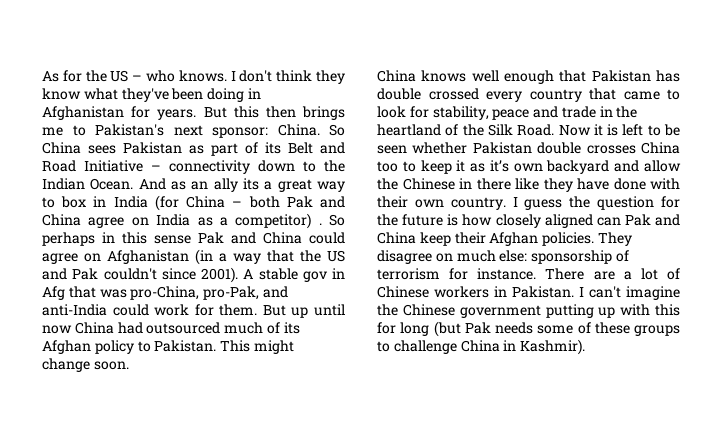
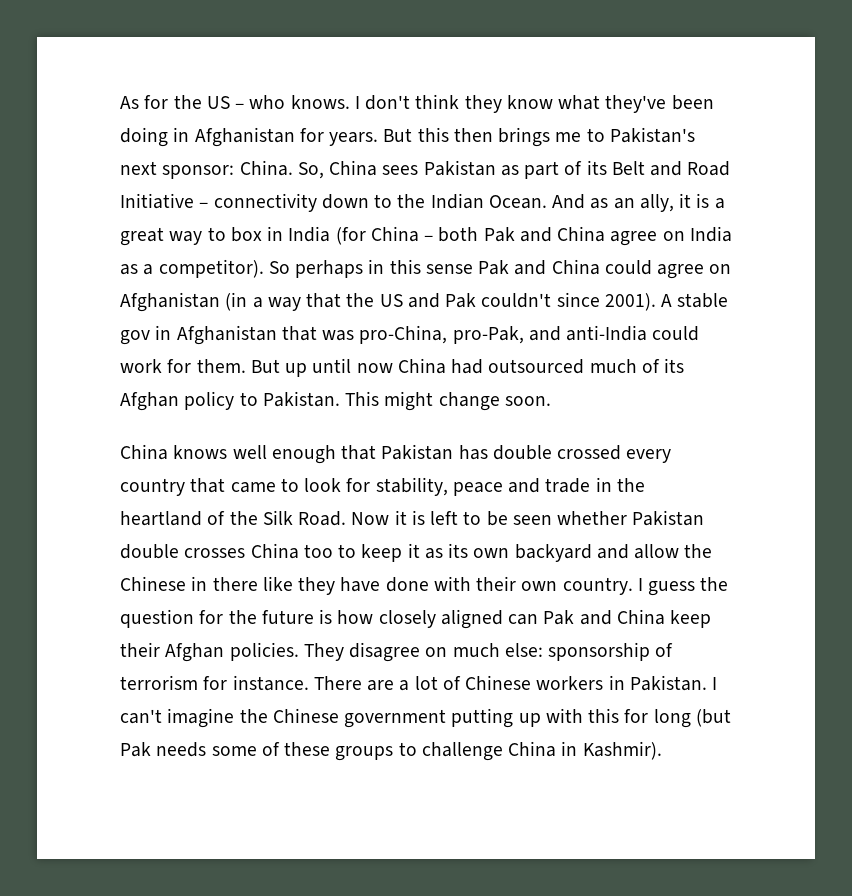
- So China sees Pakistan as part of its Belt and Road Initiative – connectivity down to the Indian Ocean.
+ So, China sees Pakistan as part of its Belt and Road Initiative – connectivity down to the Indian Ocean.
- And as an ally its a great way to box in India (for China – both Pak and China agree on India as a competitor) .
+ And as an ally, it is a great way to box in India (for China – both Pak and China agree on India as a competitor).
- A stable gov in Afg that was pro-China, pro-Pak, and anti-India could work for them.
+ A stable gov in Afghanistan that was pro-China, pro-Pak, and anti-India could work for them.
- Now it is left to be seen whether Pakistan double crosses China too to keep it as it’s own backyard and allow the Chinese in there like they have done with their own country.
+ Now it is left to be seen whether Pakistan double crosses China too to keep it as its own backyard and allow the Chinese in there like they have done with their own country.

